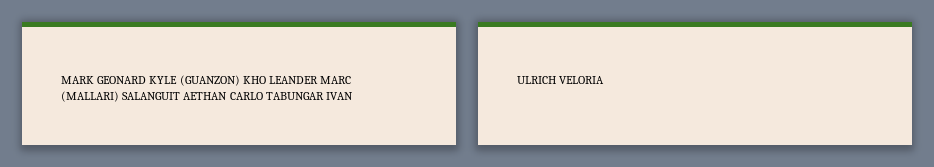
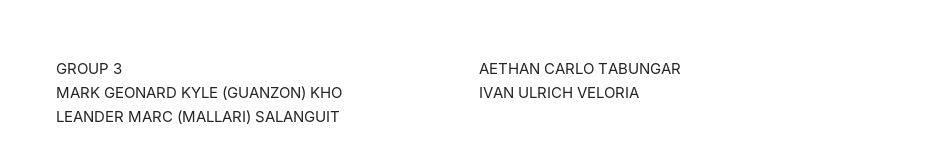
+ GROUP 3
- MARK GEONARD KYLE (GUANZON) KHO LEANDER MARC (MALLARI) SALANGUIT AETHAN CARLO TABUNGAR IVAN ULRICH VELORIA
+ MARK GEONARD KYLE (GUANZON) KHO
+ LEANDER MARC (MALLARI) SALANGUIT
+ AETHAN CARLO TABUNGAR
+ IVAN ULRICH VELORIA

